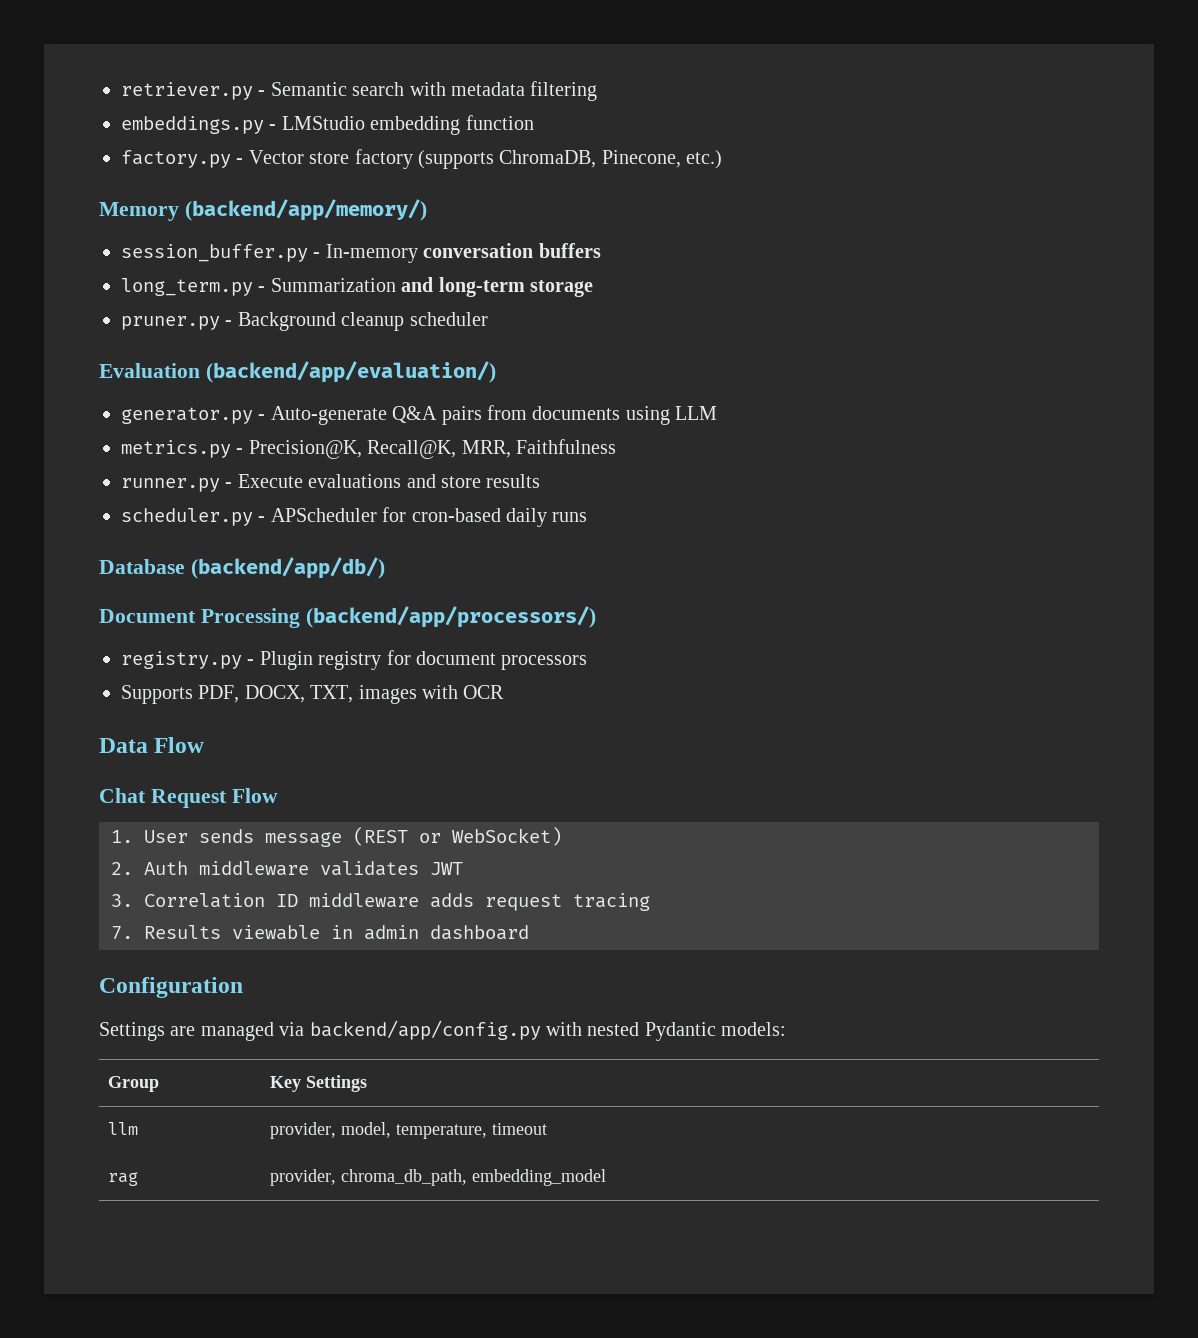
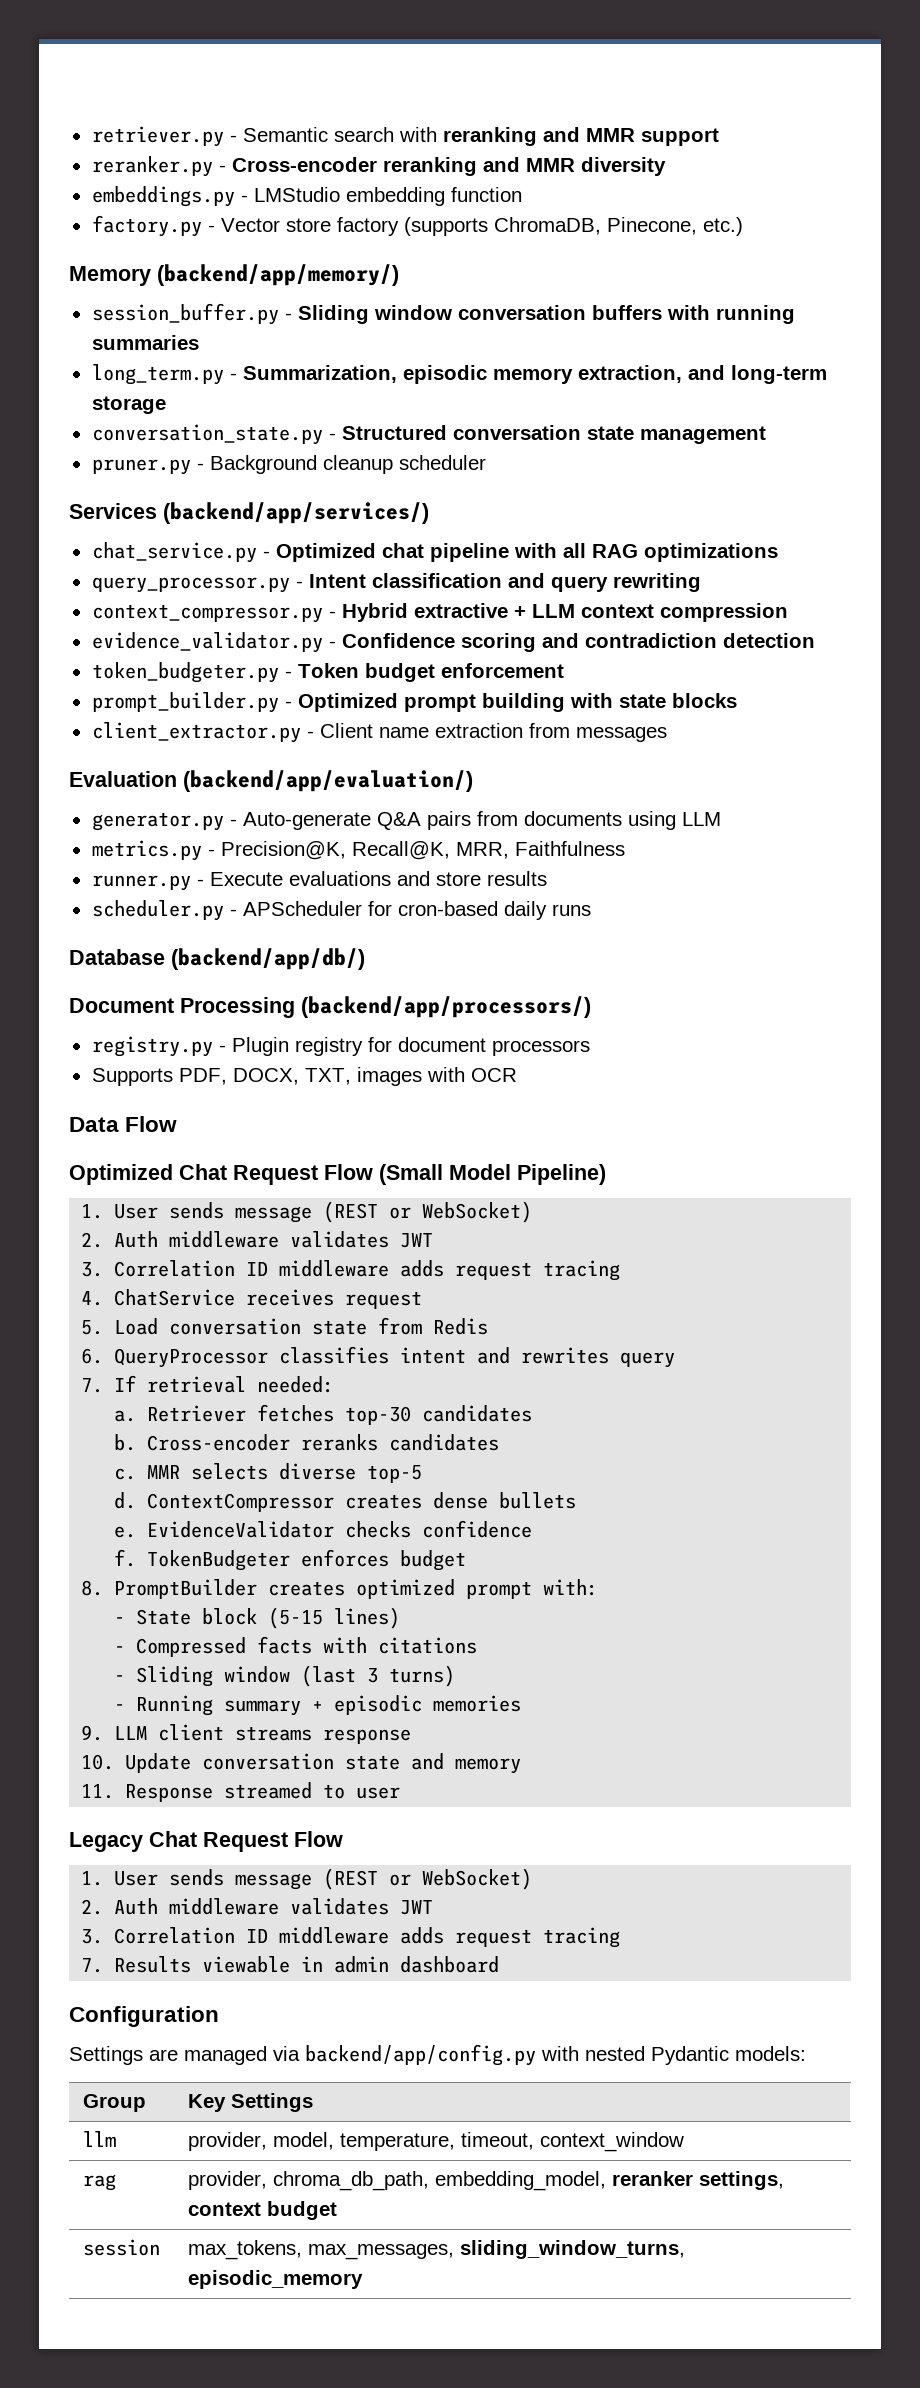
- retriever.py - Semantic search with metadata filtering
+ retriever.py - Semantic search with reranking and MMR support
+ reranker.py - Cross-encoder reranking and MMR diversity
- session_buffer.py - In-memory conversation buffers
+ session_buffer.py - Sliding window conversation buffers with running summaries
- long_term.py - Summarization and long-term storage
+ long_term.py - Summarization, episodic memory extraction, and long-term storage
+ conversation_state.py - Structured conversation state management
+ Services (backend/app/services/)
+ chat_service.py - Optimized chat pipeline with all RAG optimizations
+ query_processor.py - Intent classification and query rewriting
+ context_compressor.py - Hybrid extractive + LLM context compression
+ evidence_validator.py - Confidence scoring and contradiction detection
+ token_budgeter.py - Token budget enforcement
+ prompt_builder.py - Optimized prompt building with state blocks
+ client_extractor.py - Client name extraction from messages
- Chat Request Flow
+ Optimized Chat Request Flow (Small Model Pipeline)
+ 1. User sends message (REST or WebSocket)
+ 2. Auth middleware validates JWT
+ 3. Correlation ID middleware adds request tracing
+ 4. ChatService receives request
+ 5. Load conversation state from Redis
+ 6. QueryProcessor classifies intent and rewrites query
+ 7. If retrieval needed:
+ a. Retriever fetches top-30 candidates
+ b. Cross-encoder reranks candidates
+ c. MMR selects diverse top-5
+ d. ContextCompressor creates dense bullets
+ e. EvidenceValidator checks confidence
+ f. TokenBudgeter enforces budget
+ 8. PromptBuilder creates optimized prompt with:
+ - State block (5-15 lines)
+ - Compressed facts with citations
+ - Sliding window (last 3 turns)
+ - Running summary + episodic memories
+ 9. LLM client streams response
+ 10. Update conversation state and memory
+ 11. Response streamed to user
+ Legacy Chat Request Flow
- llm | provider, model, temperature, timeout
+ llm | provider, model, temperature, timeout, context_window
- rag | provider, chroma_db_path, embedding_model
+ rag | provider, chroma_db_path, embedding_model, reranker settings, context budget
+ session | max_tokens, max_messages, sliding_window_turns, episodic_memory

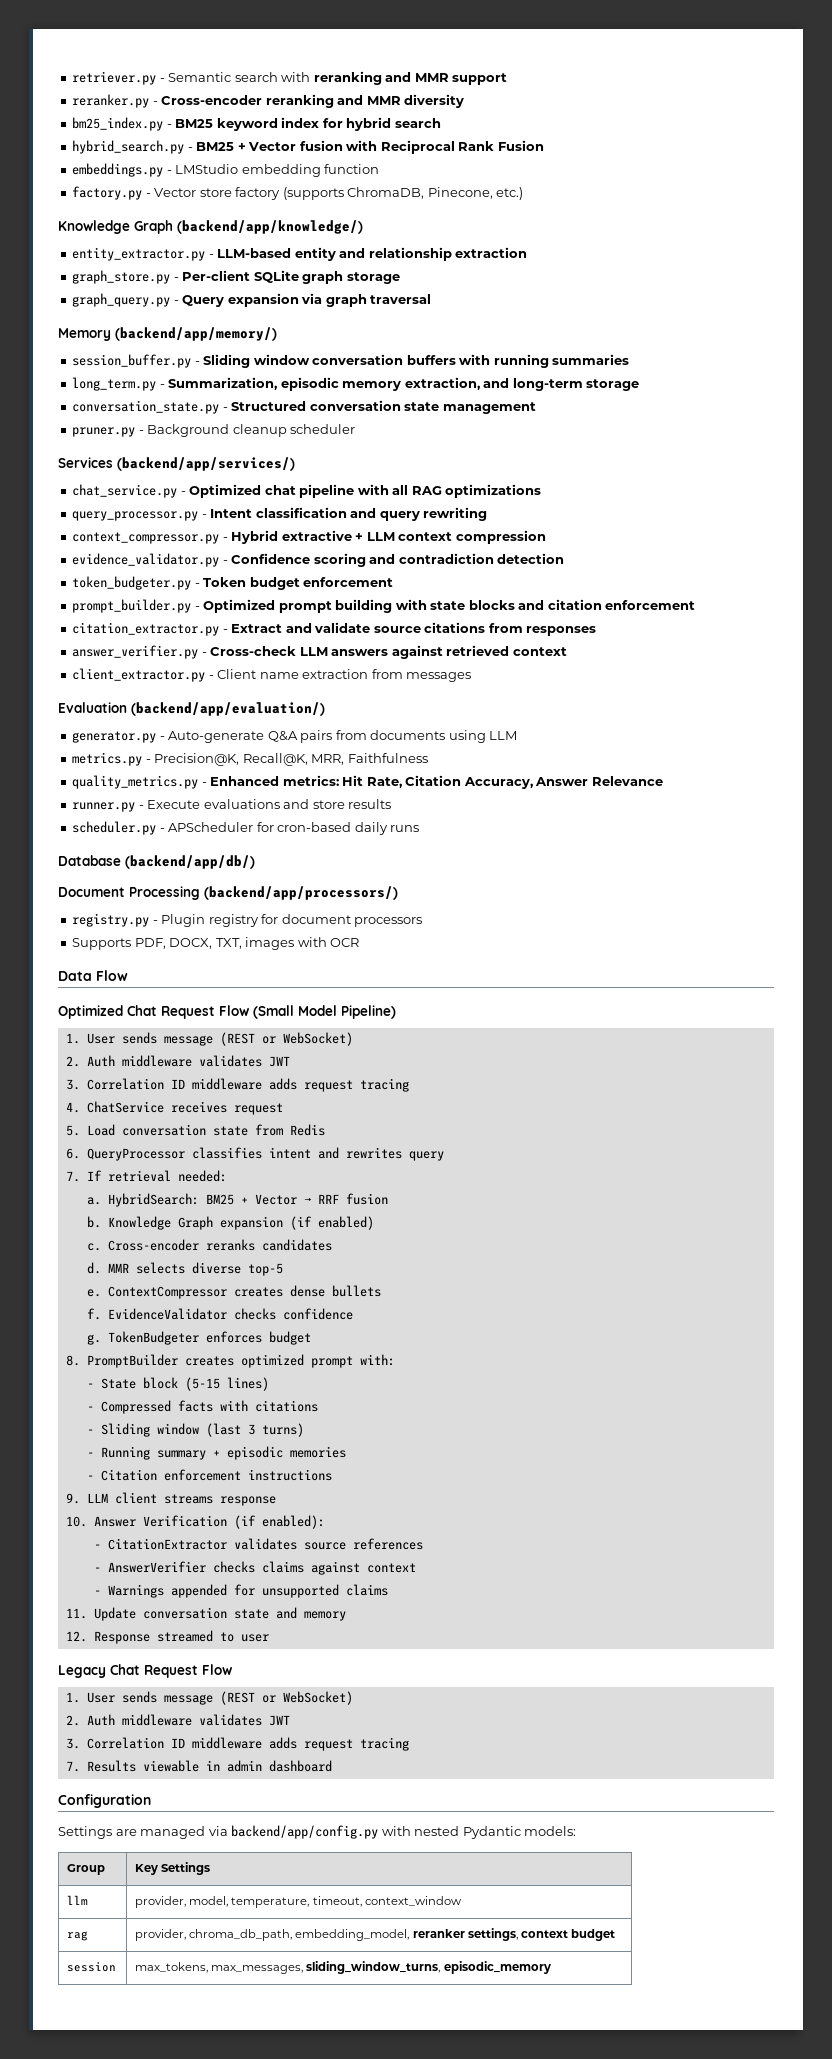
+ bm25_index.py - BM25 keyword index for hybrid search
+ hybrid_search.py - BM25 + Vector fusion with Reciprocal Rank Fusion
+ Knowledge Graph (backend/app/knowledge/)
+ entity_extractor.py - LLM-based entity and relationship extraction
+ graph_store.py - Per-client SQLite graph storage
+ graph_query.py - Query expansion via graph traversal
- prompt_builder.py - Optimized prompt building with state blocks
+ prompt_builder.py - Optimized prompt building with state blocks and citation enforcement
+ citation_extractor.py - Extract and validate source citations from responses
+ answer_verifier.py - Cross-check LLM answers against retrieved context
+ quality_metrics.py - Enhanced metrics: Hit Rate, Citation Accuracy, Answer Relevance
- Retriever fetches top-30 candidates
- b.
+ HybridSearch: BM25 + Vector → RRF fusion
+ b. Knowledge Graph expansion (if enabled)
+ c.
- c.
+ d.
- d.
+ e.
- e.
+ f.
- f.
+ g.
+ - Citation enforcement instructions
- 10. Update conversation state and memory
+ 10. Answer Verification (if enabled):
+ - CitationExtractor validates source references
+ - AnswerVerifier checks claims against context
+ - Warnings appended for unsupported claims
+ 11. Update conversation state and memory
- 11. Response streamed to user
+ 12. Response streamed to user

